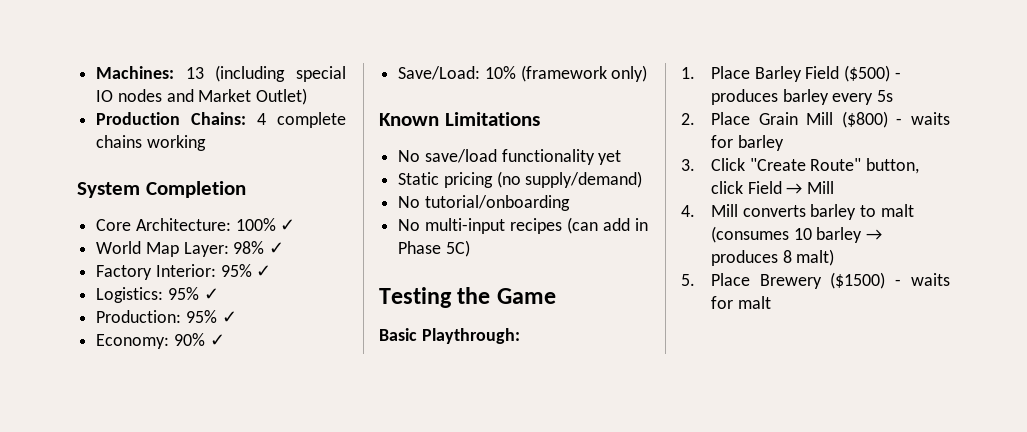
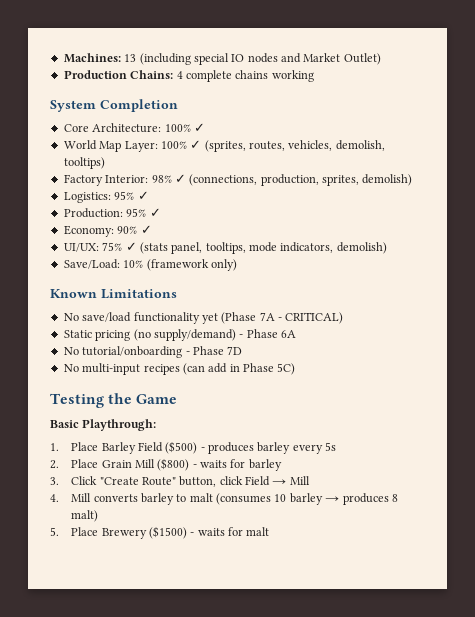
- World Map Layer: 98% ✓
+ World Map Layer: 100% ✓ (sprites, routes, vehicles, demolish, tooltips)
- Factory Interior: 95% ✓
+ Factory Interior: 98% ✓ (connections, production, sprites, demolish)
+ UI/UX: 75% ✓ (stats panel, tooltips, mode indicators, demolish)
- No save/load functionality yet
+ No save/load functionality yet (Phase 7A - CRITICAL)
- Static pricing (no supply/demand)
+ Static pricing (no supply/demand) - Phase 6A
- No tutorial/onboarding
+ No tutorial/onboarding - Phase 7D

